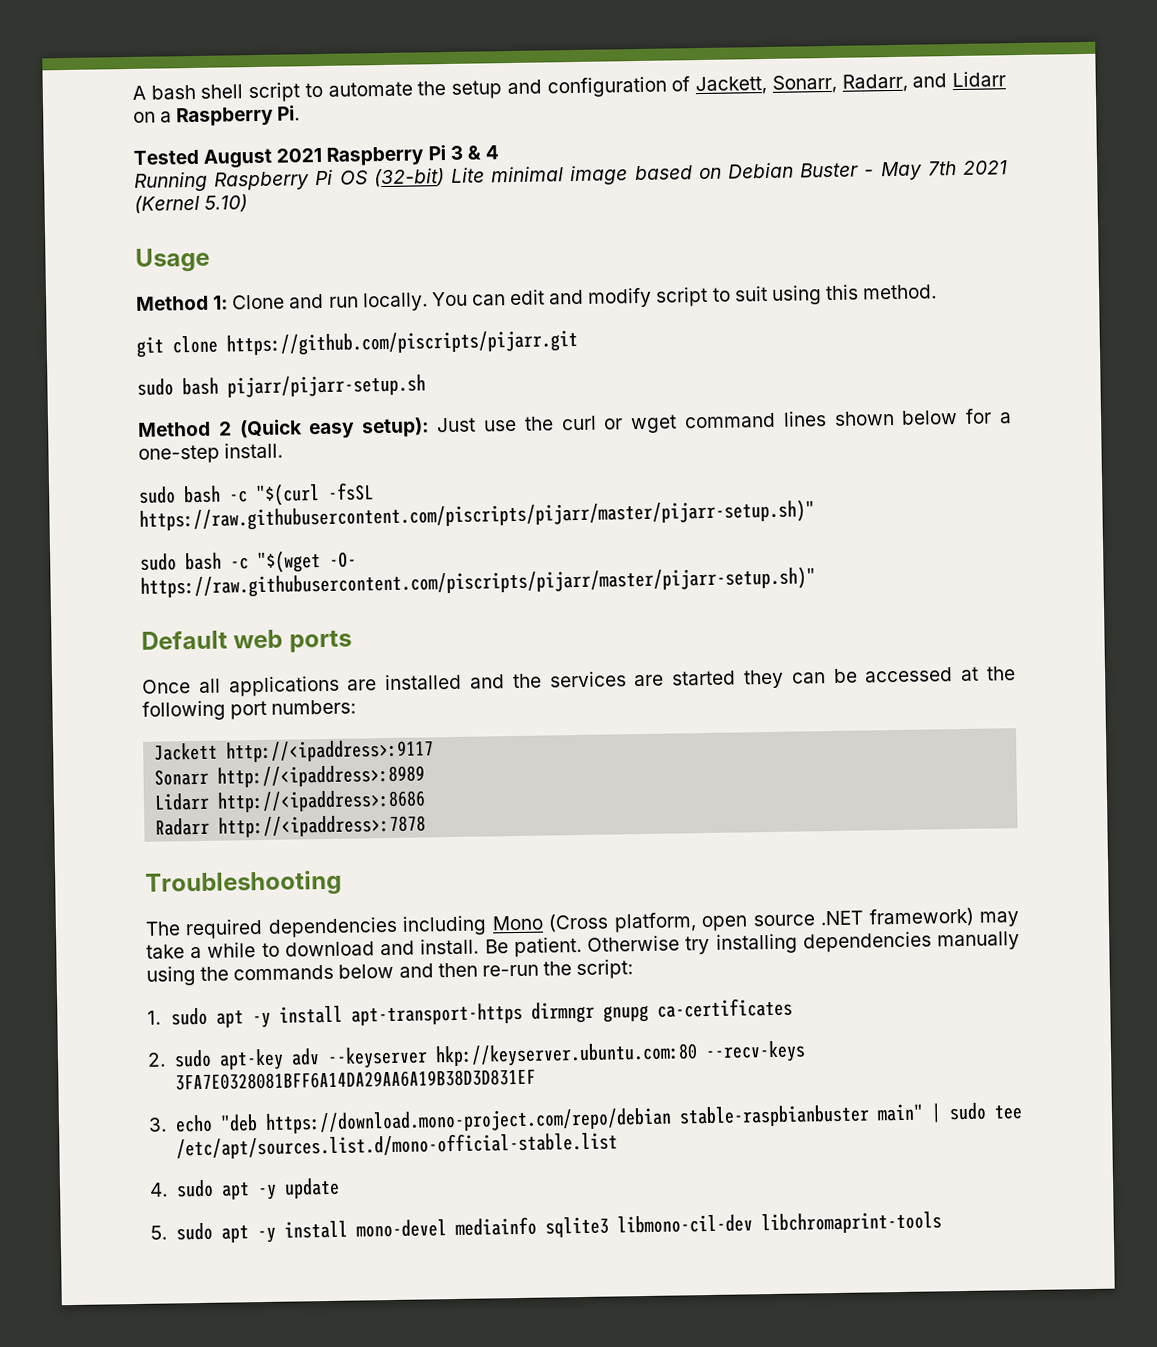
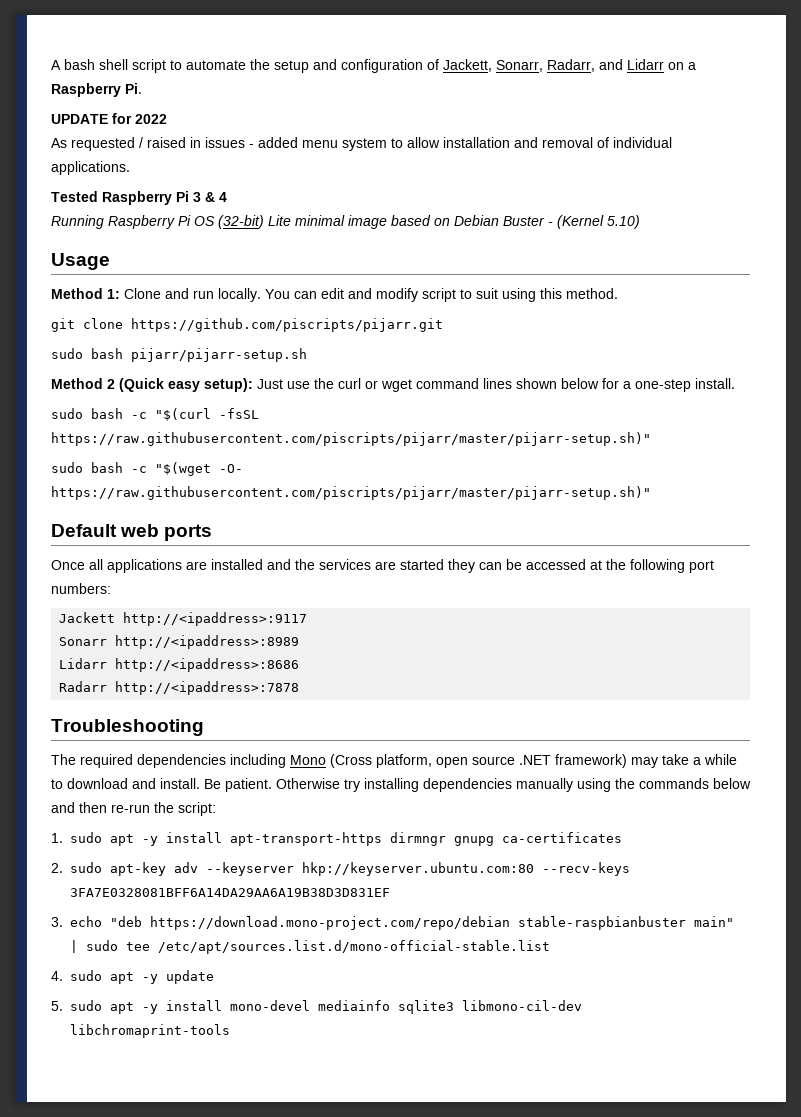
+ UPDATE for 2022
+ As requested / raised in issues - added menu system to allow installation and removal of individual applications.
- Tested August 2021 Raspberry Pi 3 & 4
+ Tested Raspberry Pi 3 & 4
- Running Raspberry Pi OS (32-bit) Lite minimal image based on Debian Buster - May 7th 2021 (Kernel 5.10)
+ Running Raspberry Pi OS (32-bit) Lite minimal image based on Debian Buster - (Kernel 5.10)

